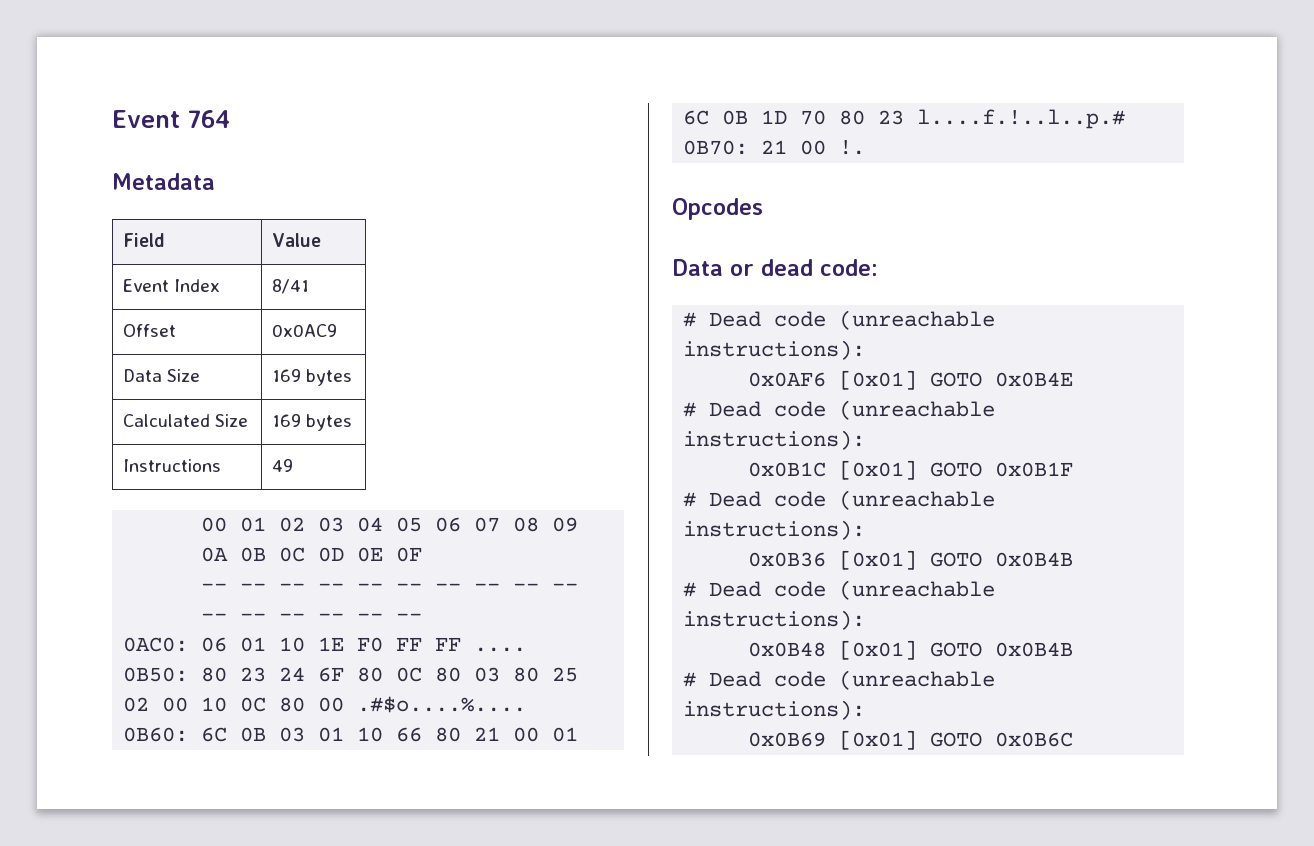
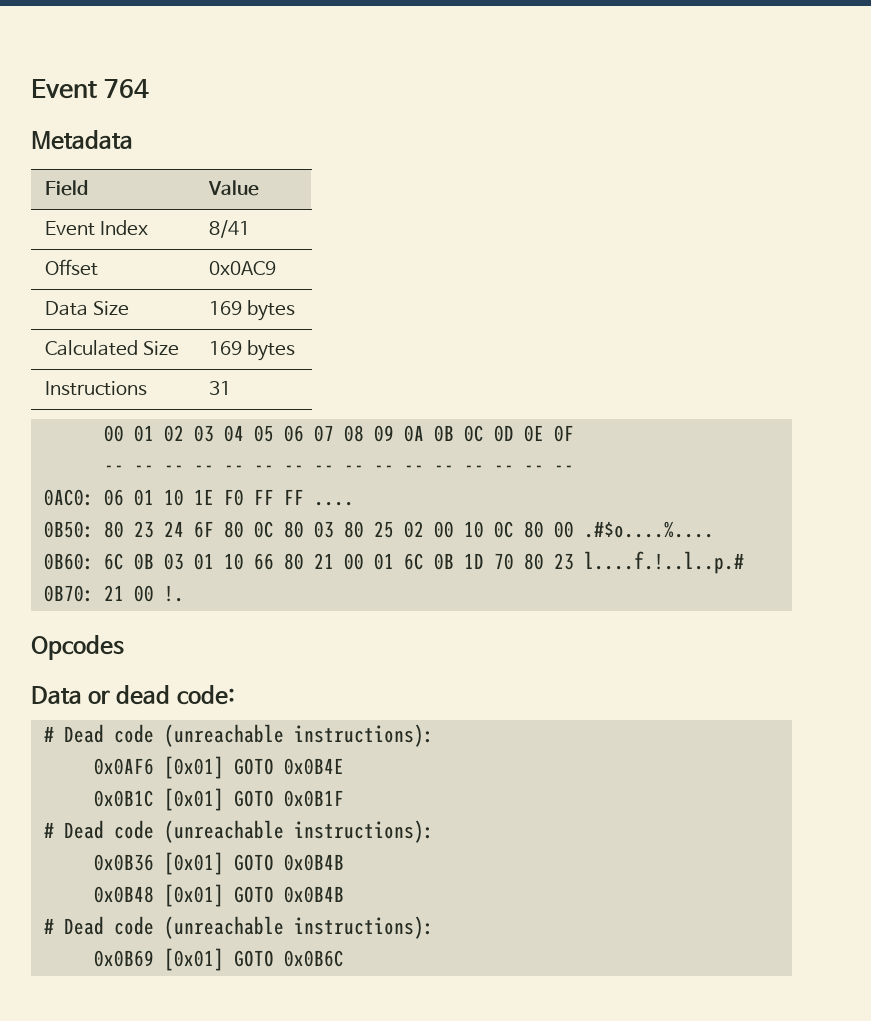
- Instructions | 49
+ Instructions | 31
  0x0AF6 [0x01] GOTO 0x0B4E
- # Dead code (unreachable instructions):
  0x0B36 [0x01] GOTO 0x0B4B
- # Dead code (unreachable instructions):

